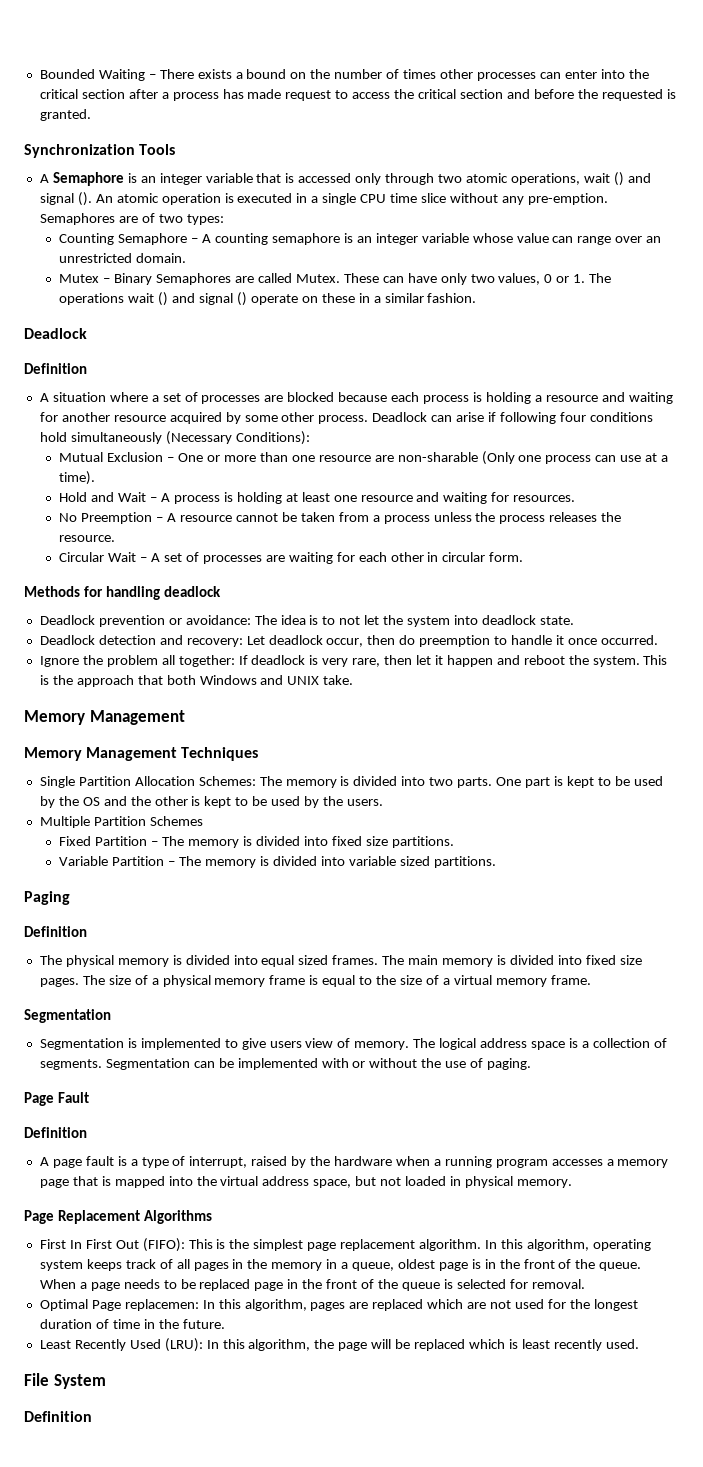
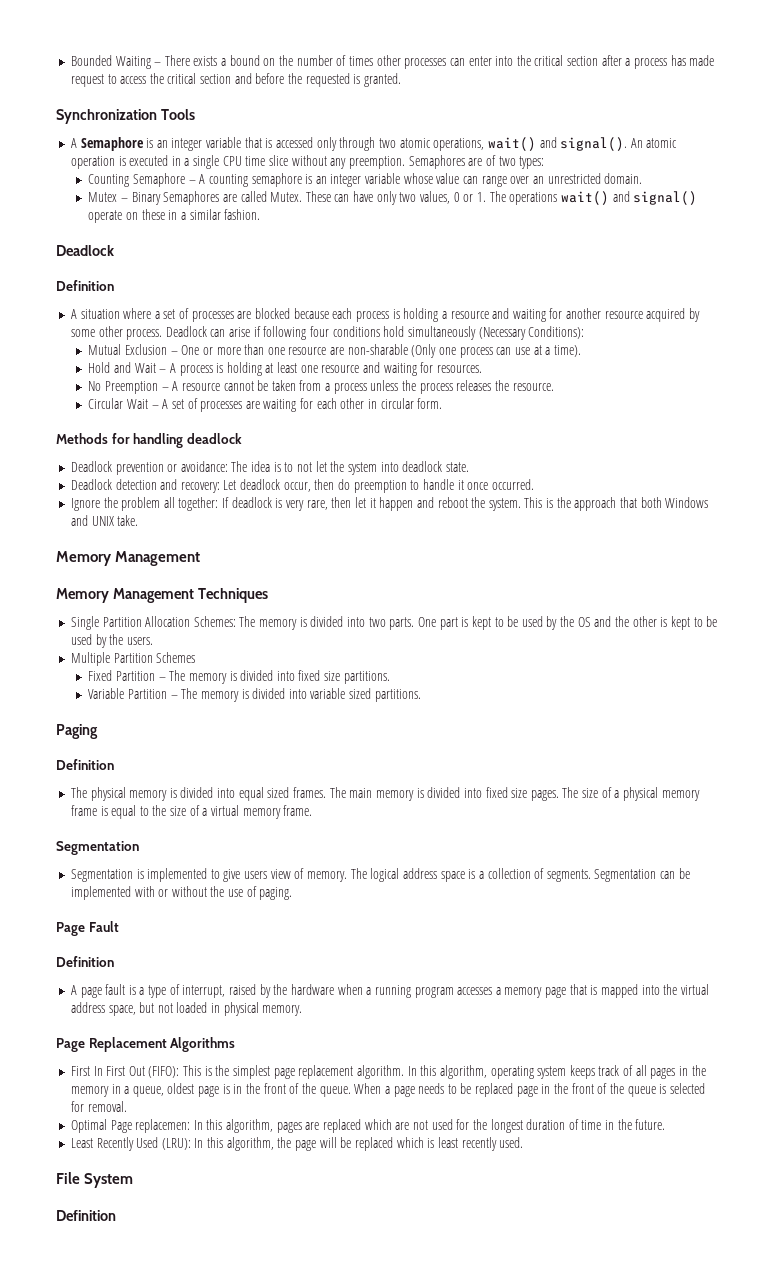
- A Semaphore is an integer variable that is accessed only through two atomic operations, wait () and signal ().
+ A Semaphore is an integer variable that is accessed only through two atomic operations, wait() and signal().
- An atomic operation is executed in a single CPU time slice without any pre-emption.
+ An atomic operation is executed in a single CPU time slice without any preemption.
- These can have only two values, 0 or 1. The operations wait () and signal () operate on these in a similar fashion.
+ These can have only two values, 0 or 1. The operations wait() and signal() operate on these in a similar fashion.

